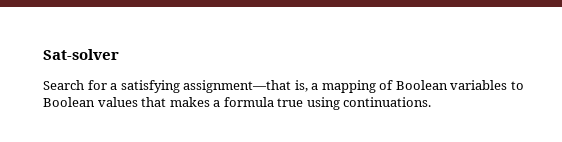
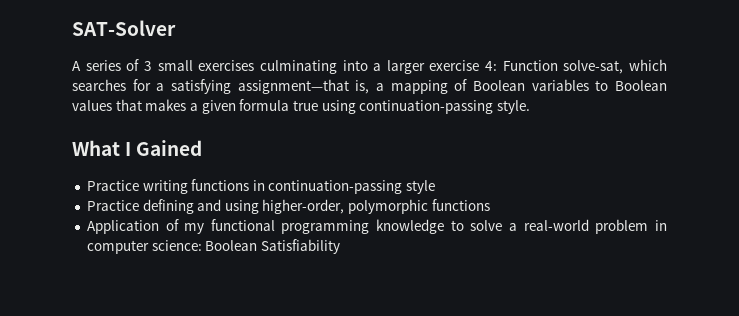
- Sat-solver
- Search for a satisfying assignment—that is, a mapping of Boolean variables to Boolean values that makes a formula true using continuations.
+ SAT-Solver
+ A series of 3 small exercises culminating into a larger exercise 4: Function solve-sat, which searches for a satisfying assignment—that is, a mapping of Boolean variables to Boolean values that makes a given formula true using continuation-passing style.
+ What I Gained
+ Practice writing functions in continuation-passing style
+ Practice defining and using higher-order, polymorphic functions
+ Application of my functional programming knowledge to solve a real-world problem in computer science: Boolean Satisfiability

